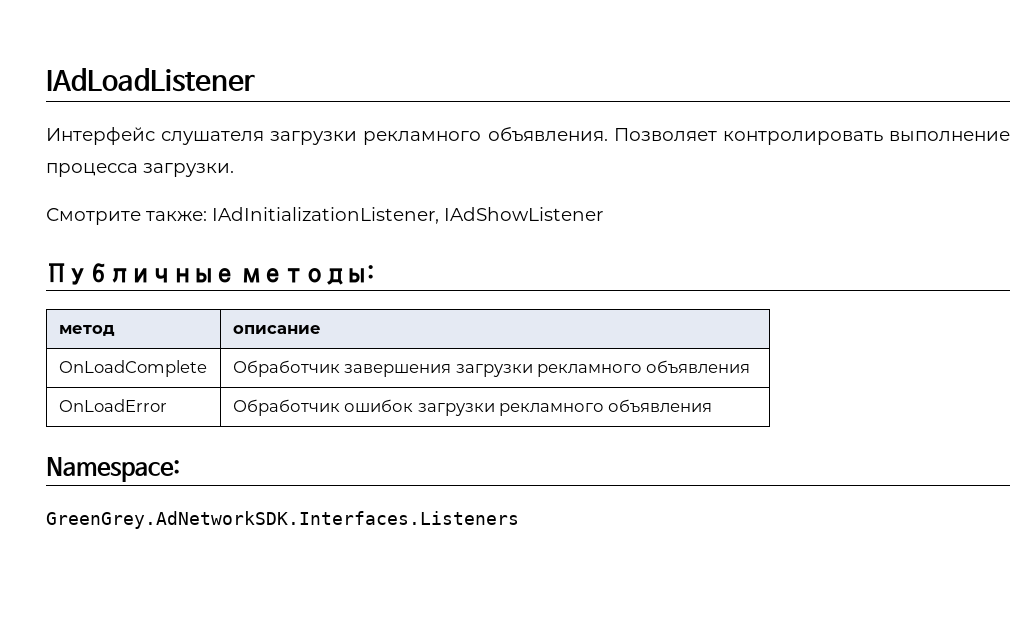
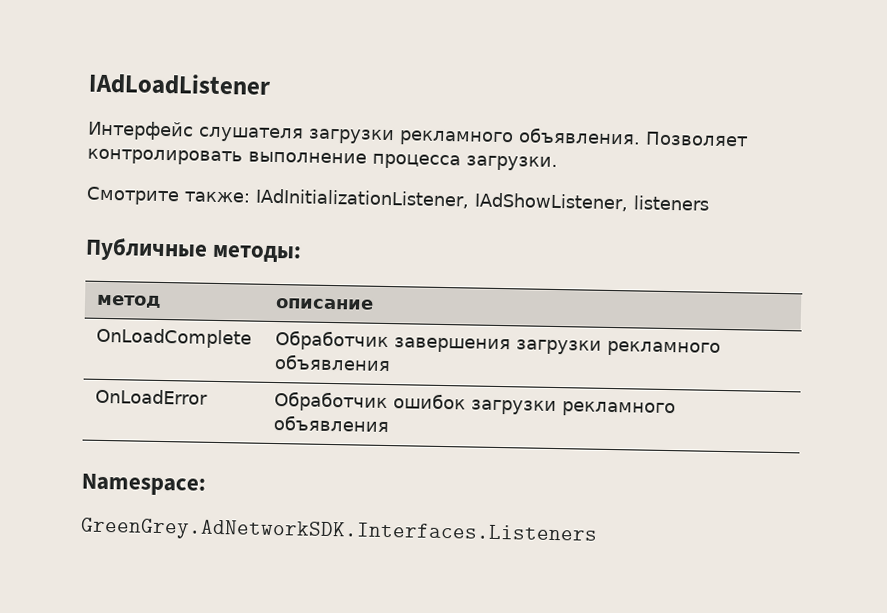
- Смотрите также: IAdInitializationListener, IAdShowListener
+ Смотрите также: IAdInitializationListener, IAdShowListener, listeners

